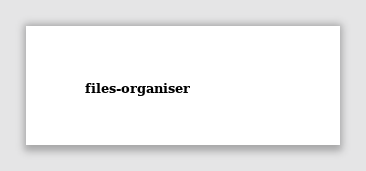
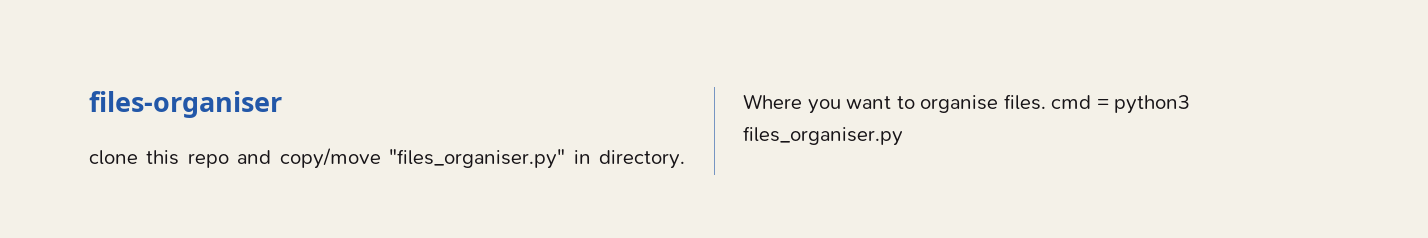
+ clone this repo and copy/move "files_organiser.py" in directory. Where you want to organise files. cmd = python3 files_organiser.py

